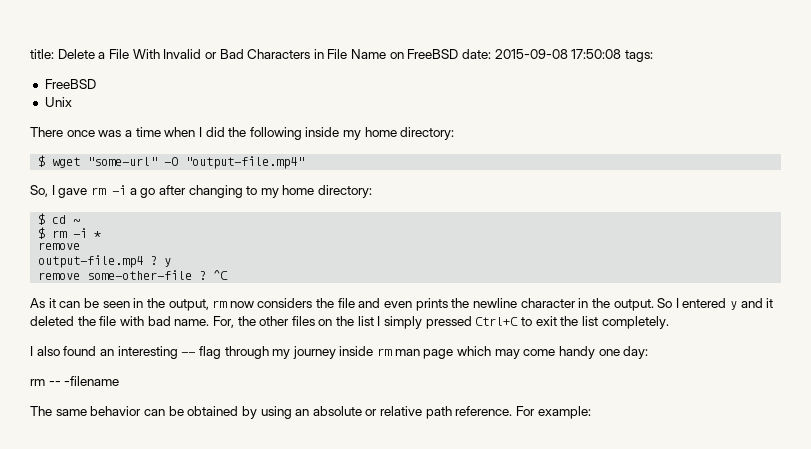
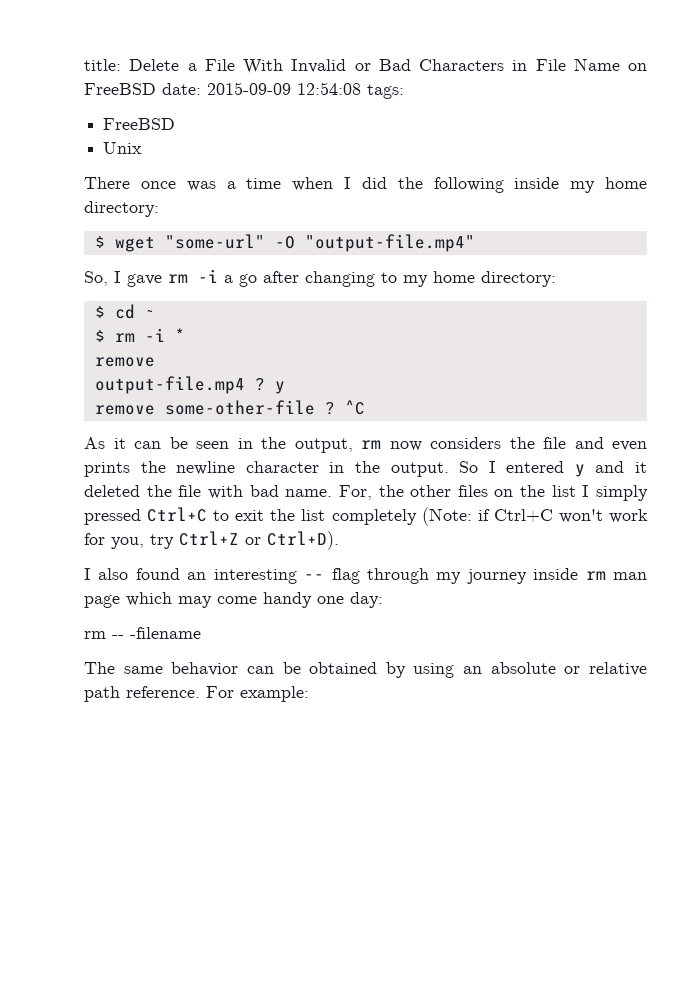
- title: Delete a File With Invalid or Bad Characters in File Name on FreeBSD date: 2015-09-08 17:50:08 tags:
+ title: Delete a File With Invalid or Bad Characters in File Name on FreeBSD date: 2015-09-09 12:54:08 tags:
- For, the other files on the list I simply pressed Ctrl+C to exit the list completely.
+ For, the other files on the list I simply pressed Ctrl+C to exit the list completely (Note: if Ctrl+C won't work for you, try Ctrl+Z or Ctrl+D).

